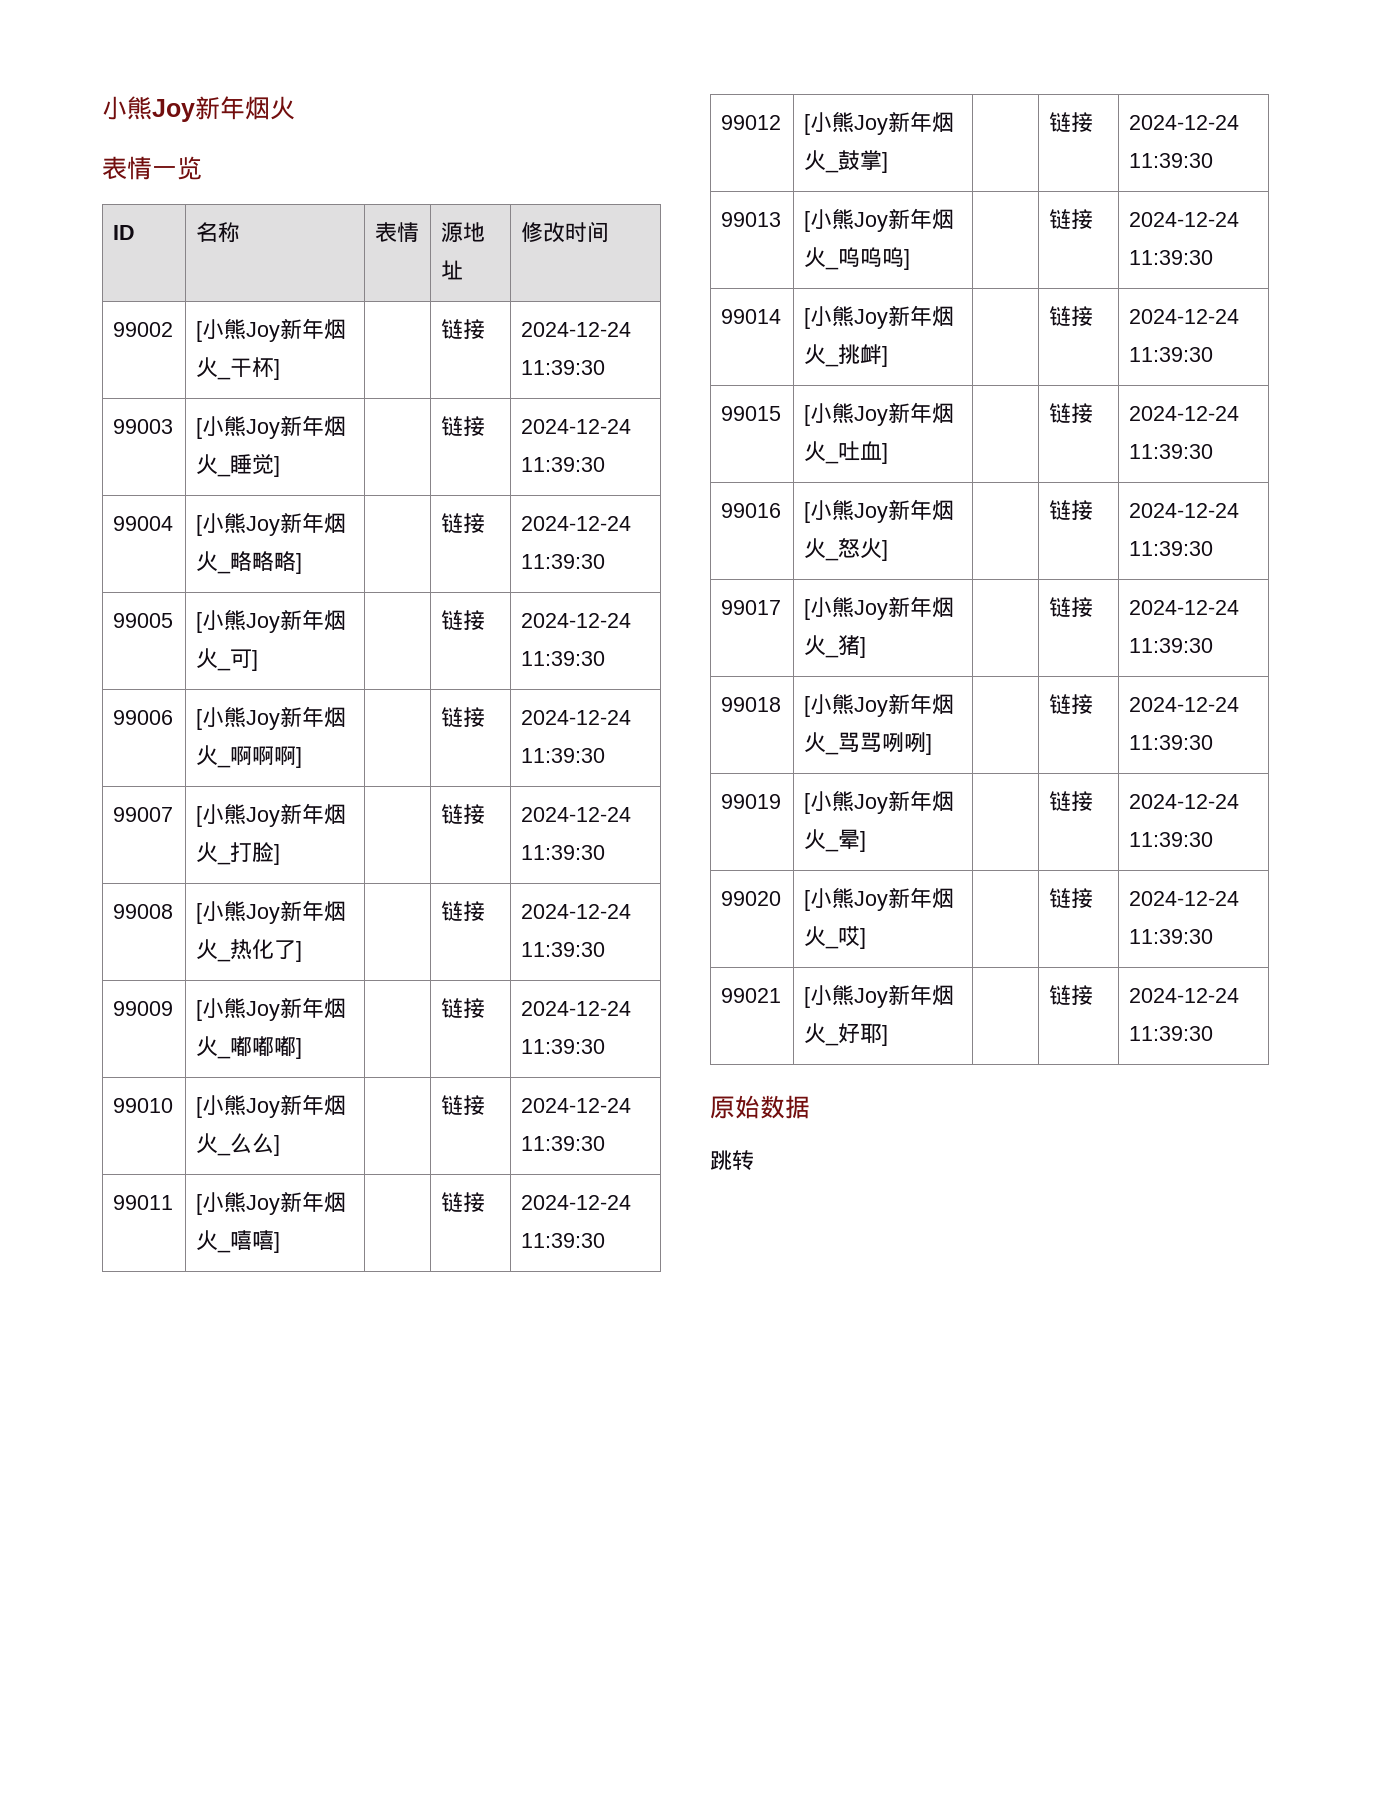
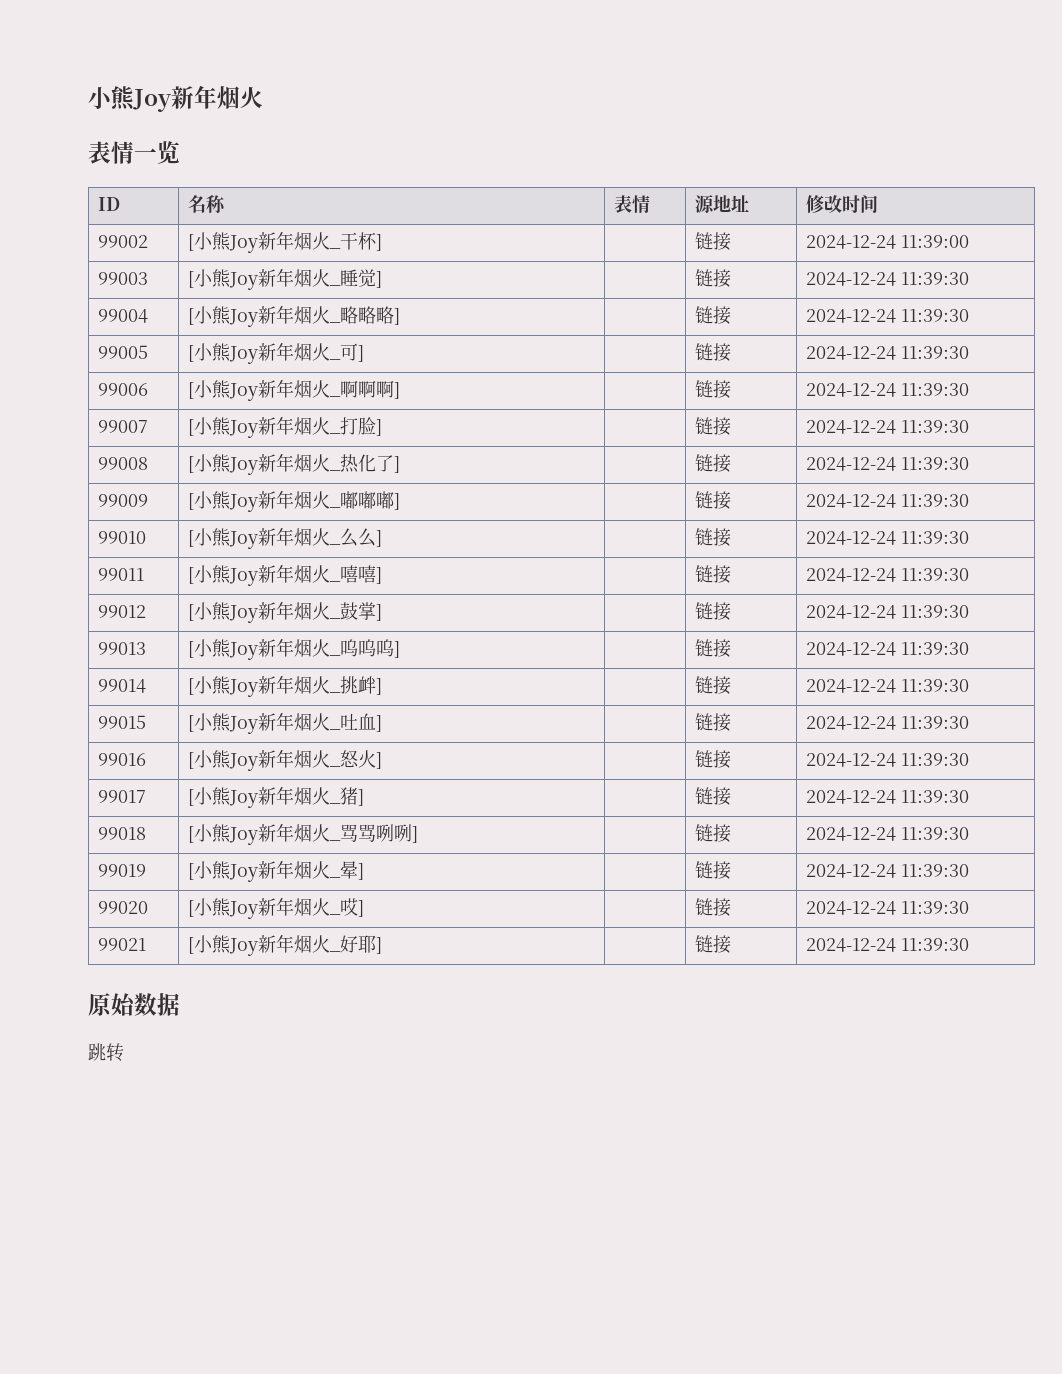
- 99002 | [小熊Joy新年烟火_干杯] | | 链接 | 2024-12-24 11:39:30
+ 99002 | [小熊Joy新年烟火_干杯] | | 链接 | 2024-12-24 11:39:00

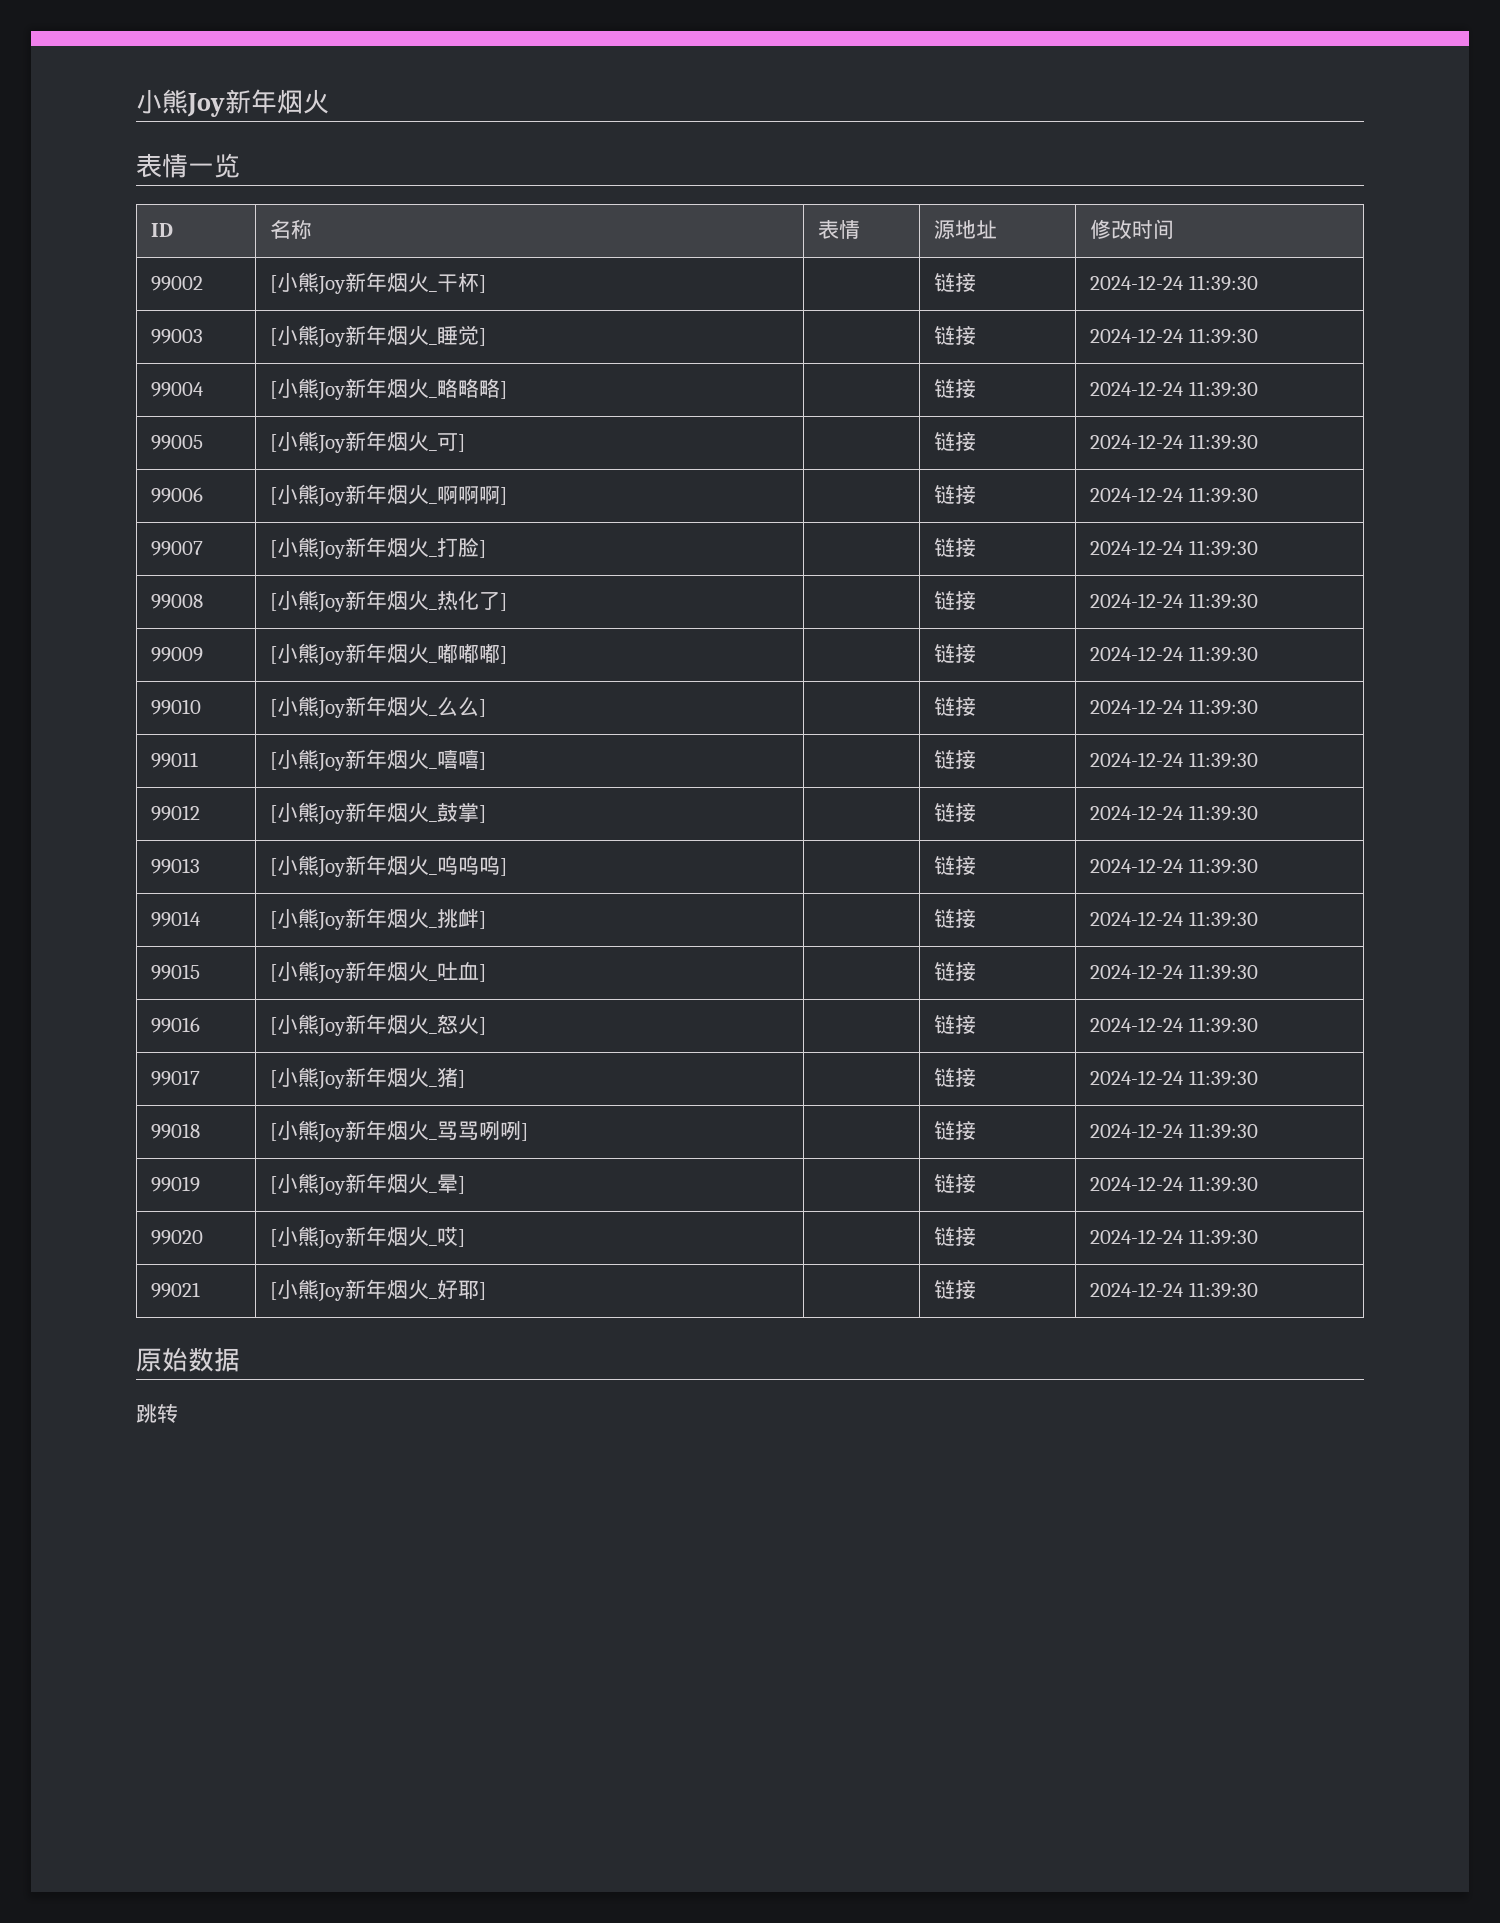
- 99002 | [小熊Joy新年烟火_干杯] | | 链接 | 2024-12-24 11:39:00
+ 99002 | [小熊Joy新年烟火_干杯] | | 链接 | 2024-12-24 11:39:30

